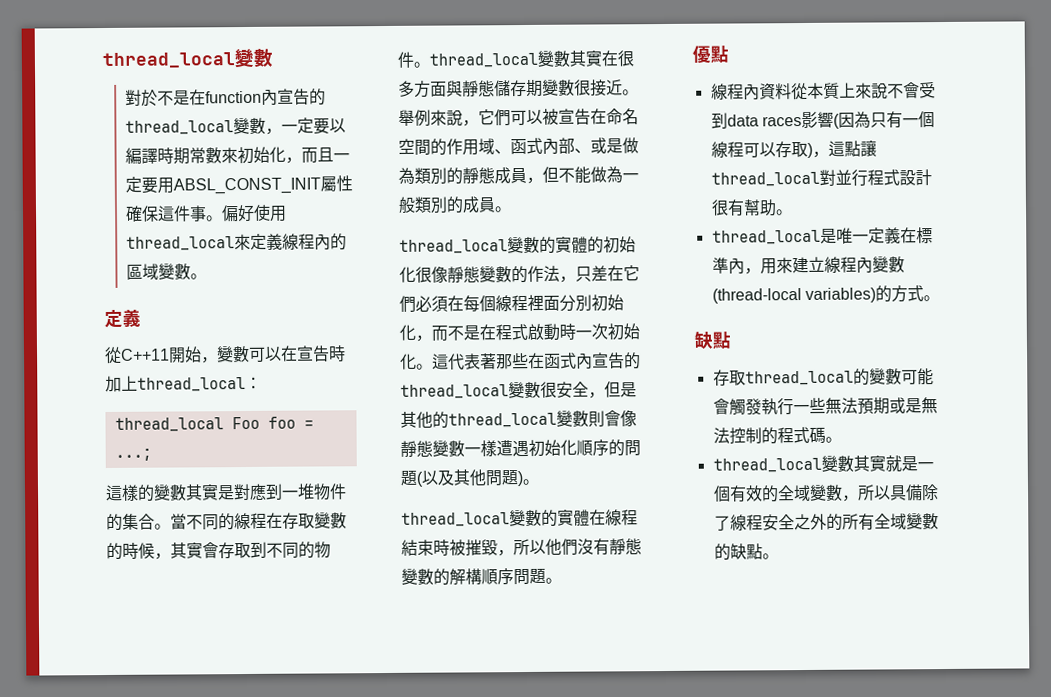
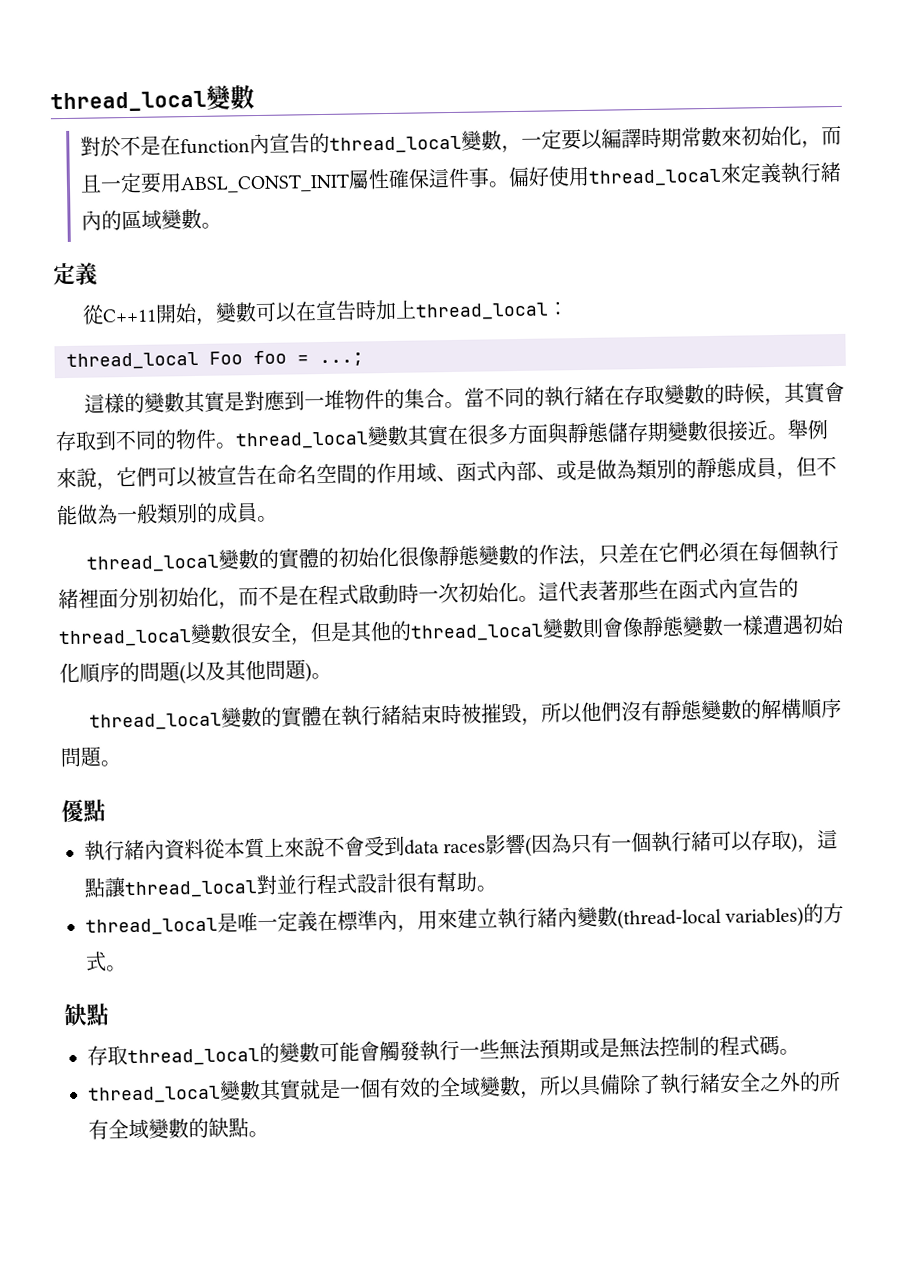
- 偏好使用thread_local來定義線程內的區域變數。
+ 偏好使用thread_local來定義執行緒內的區域變數。
- 當不同的線程在存取變數的時候，其實會存取到不同的物件。thread_local變數其實在很多方面與靜態儲存期變數很接近。
+ 當不同的執行緒在存取變數的時候，其實會存取到不同的物件。thread_local變數其實在很多方面與靜態儲存期變數很接近。
- thread_local變數的實體的初始化很像靜態變數的作法，只差在它們必須在每個線程裡面分別初始化，而不是在程式啟動時一次初始化。
+ thread_local變數的實體的初始化很像靜態變數的作法，只差在它們必須在每個執行緒裡面分別初始化，而不是在程式啟動時一次初始化。
- thread_local變數的實體在線程結束時被摧毀，所以他們沒有靜態變數的解構順序問題。
+ thread_local變數的實體在執行緒結束時被摧毀，所以他們沒有靜態變數的解構順序問題。
- 線程內資料從本質上來說不會受到data races影響(因為只有一個線程可以存取)，這點讓thread_local對並行程式設計很有幫助。
+ 執行緒內資料從本質上來說不會受到data races影響(因為只有一個執行緒可以存取)，這點讓thread_local對並行程式設計很有幫助。
- thread_local是唯一定義在標準內，用來建立線程內變數(thread-local variables)的方式。
+ thread_local是唯一定義在標準內，用來建立執行緒內變數(thread-local variables)的方式。
- thread_local變數其實就是一個有效的全域變數，所以具備除了線程安全之外的所有全域變數的缺點。
+ thread_local變數其實就是一個有效的全域變數，所以具備除了執行緒安全之外的所有全域變數的缺點。

